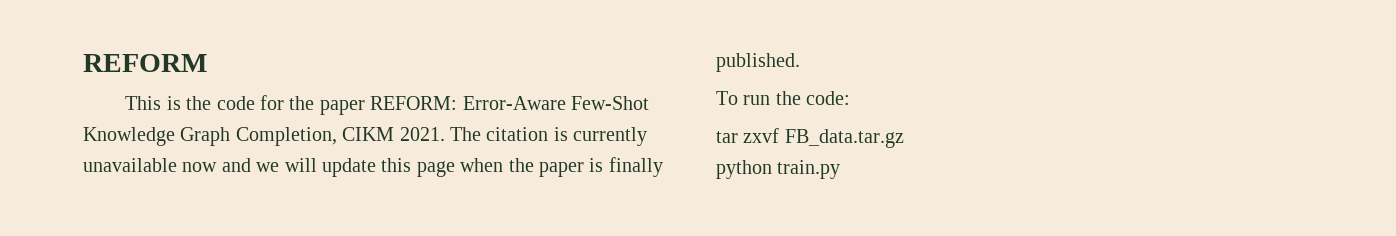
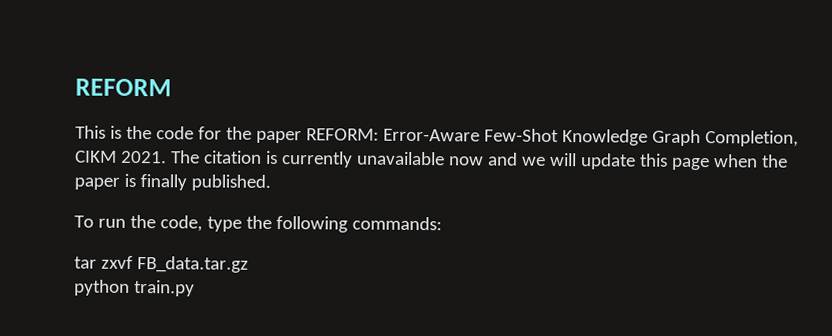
- To run the code:
+ To run the code, type the following commands:

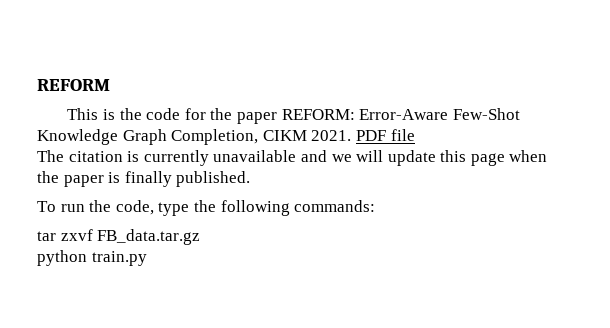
- This is the code for the paper REFORM: Error-Aware Few-Shot Knowledge Graph Completion, CIKM 2021. The citation is currently unavailable now and we will update this page when the paper is finally published.
+ This is the code for the paper REFORM: Error-Aware Few-Shot Knowledge Graph Completion, CIKM 2021. PDF file
+ The citation is currently unavailable and we will update this page when the paper is finally published.

